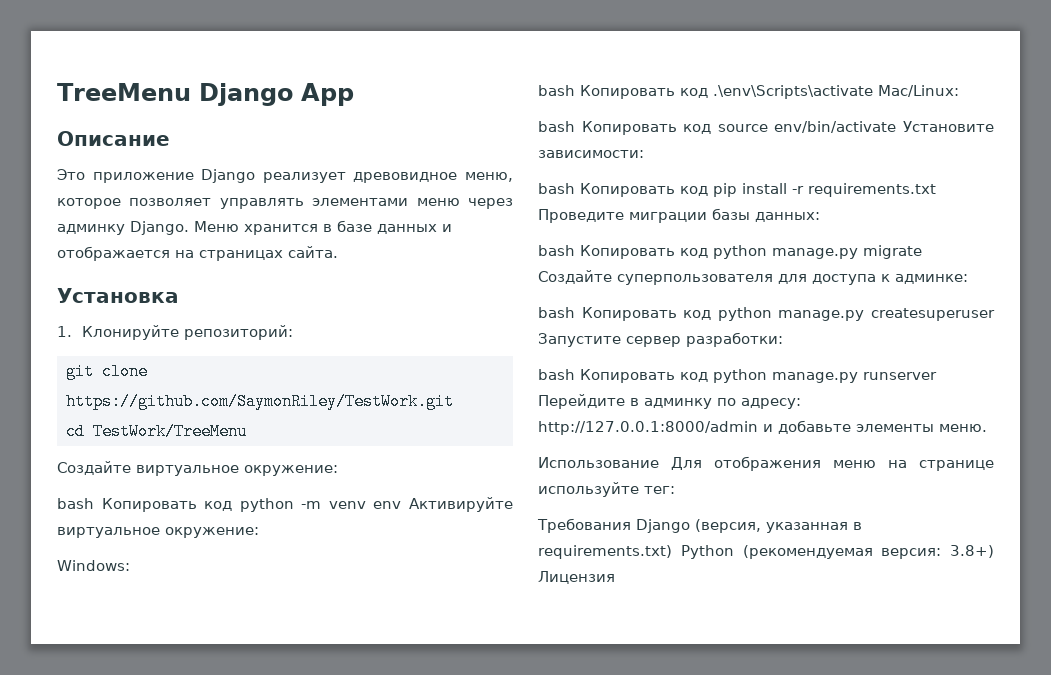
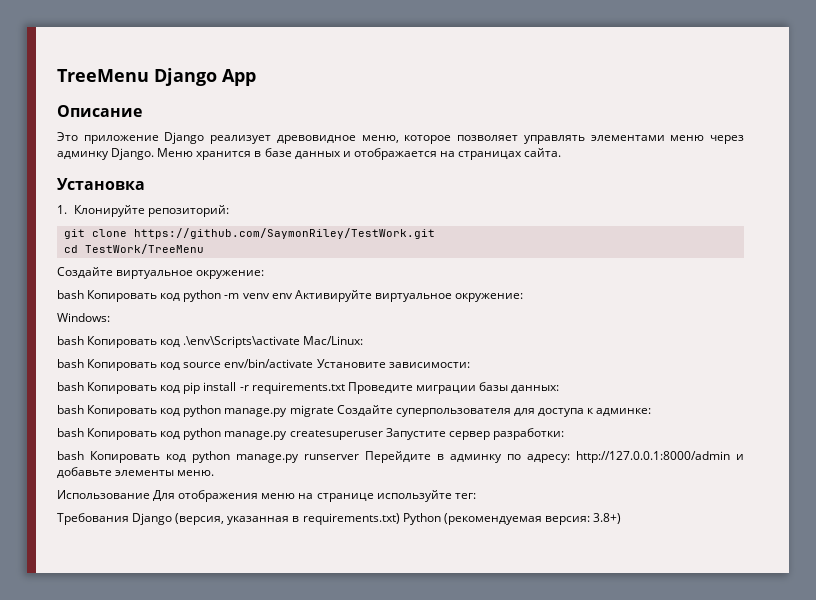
- Требования Django (версия, указанная в requirements.txt) Python (рекомендуемая версия: 3.8+) Лицензия
+ Требования Django (версия, указанная в requirements.txt) Python (рекомендуемая версия: 3.8+)

